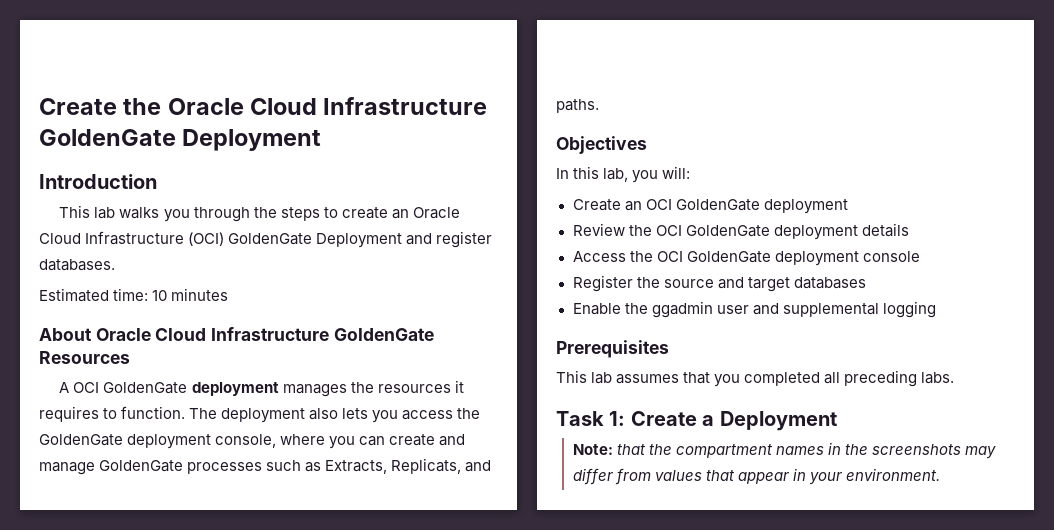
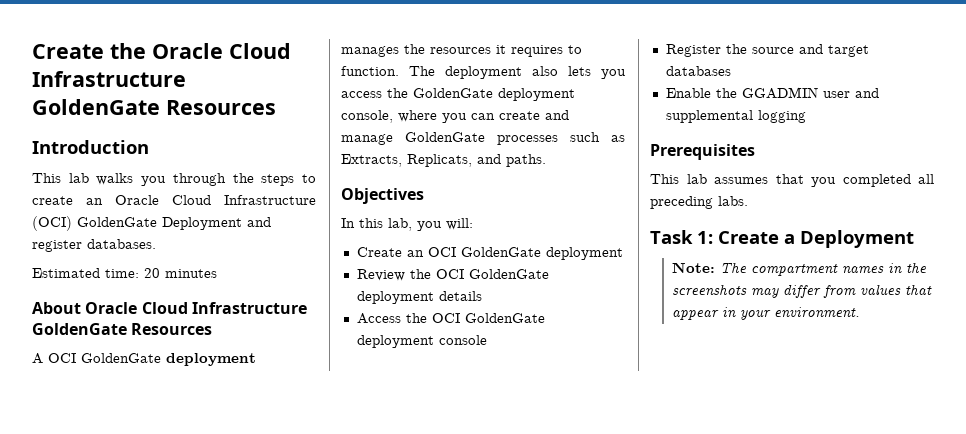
- Create the Oracle Cloud Infrastructure GoldenGate Deployment
+ Create the Oracle Cloud Infrastructure GoldenGate Resources
- Estimated time: 10 minutes
+ Estimated time: 20 minutes
- Enable the ggadmin user and supplemental logging
+ Enable the GGADMIN user and supplemental logging
- Note: that the compartment names in the screenshots may differ from values that appear in your environment.
+ Note: The compartment names in the screenshots may differ from values that appear in your environment.

